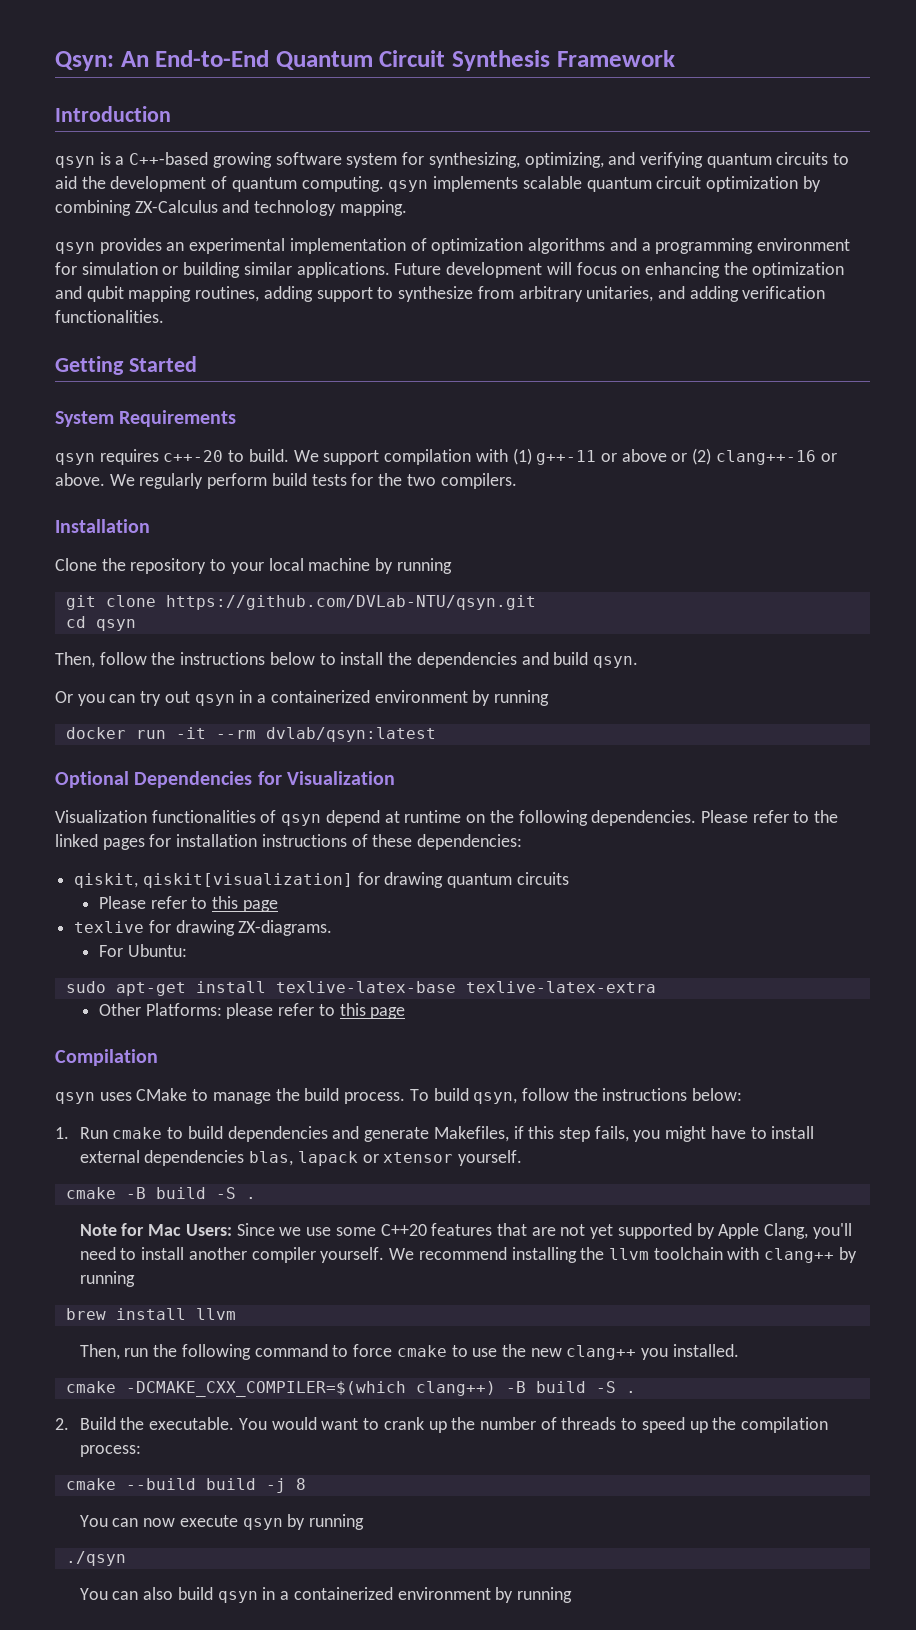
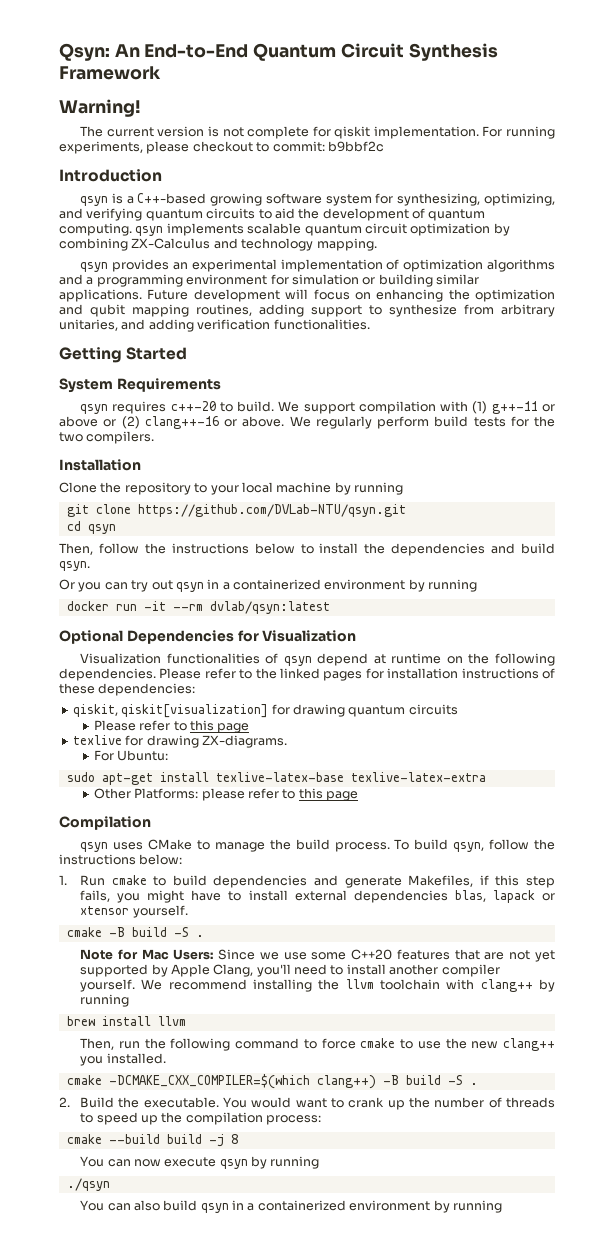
+ Warning!
+ The current version is not complete for qiskit implementation. For running experiments, please checkout to commit: b9bbf2c

